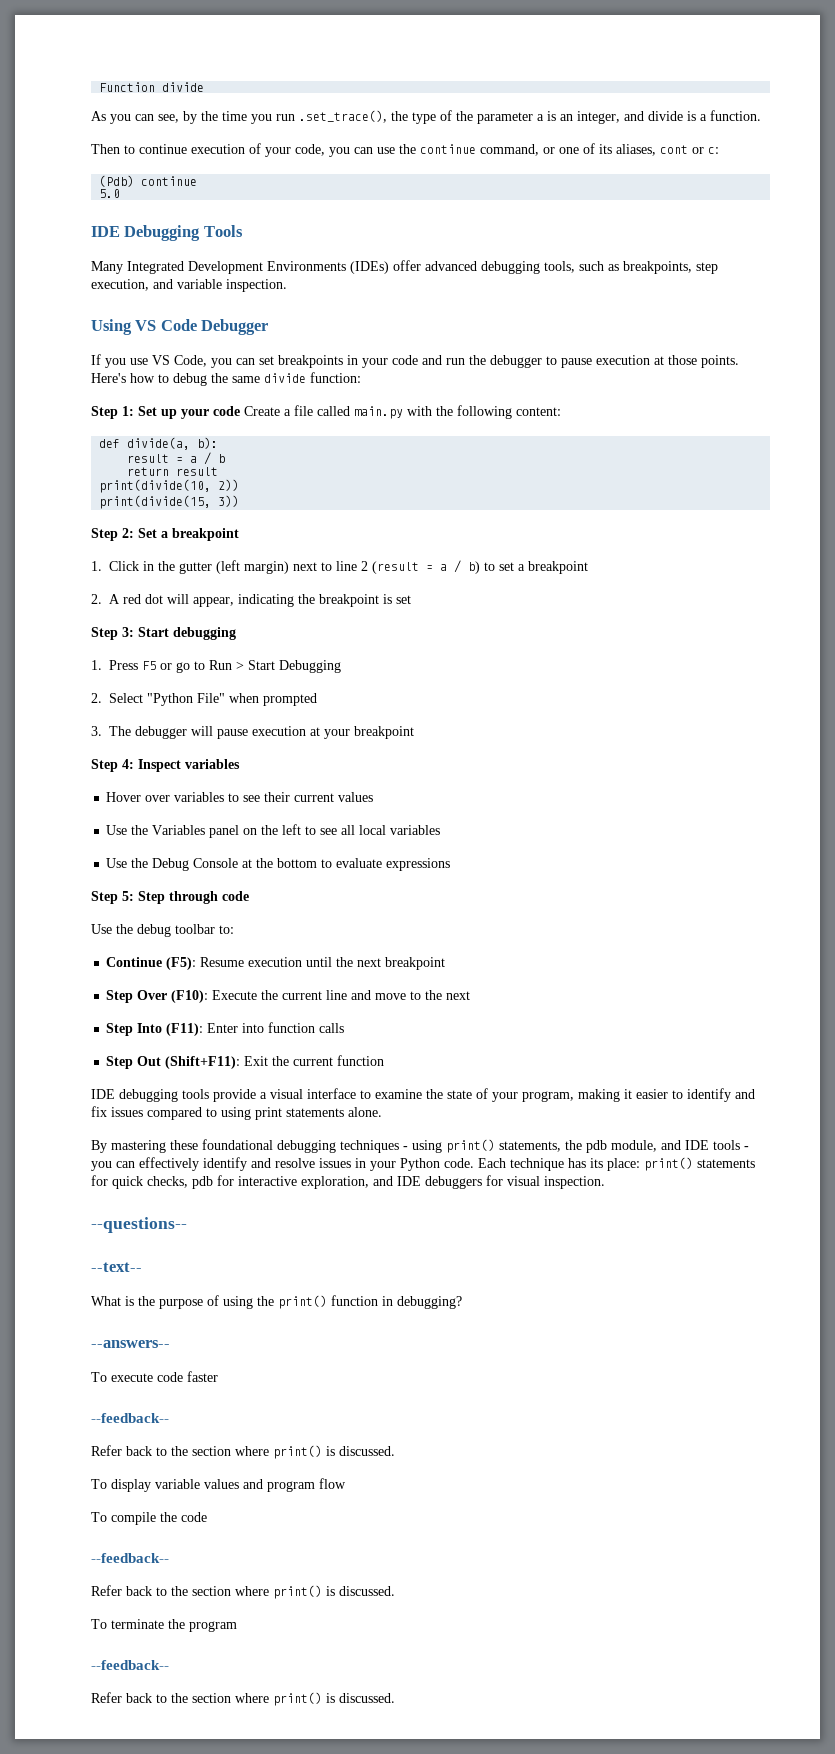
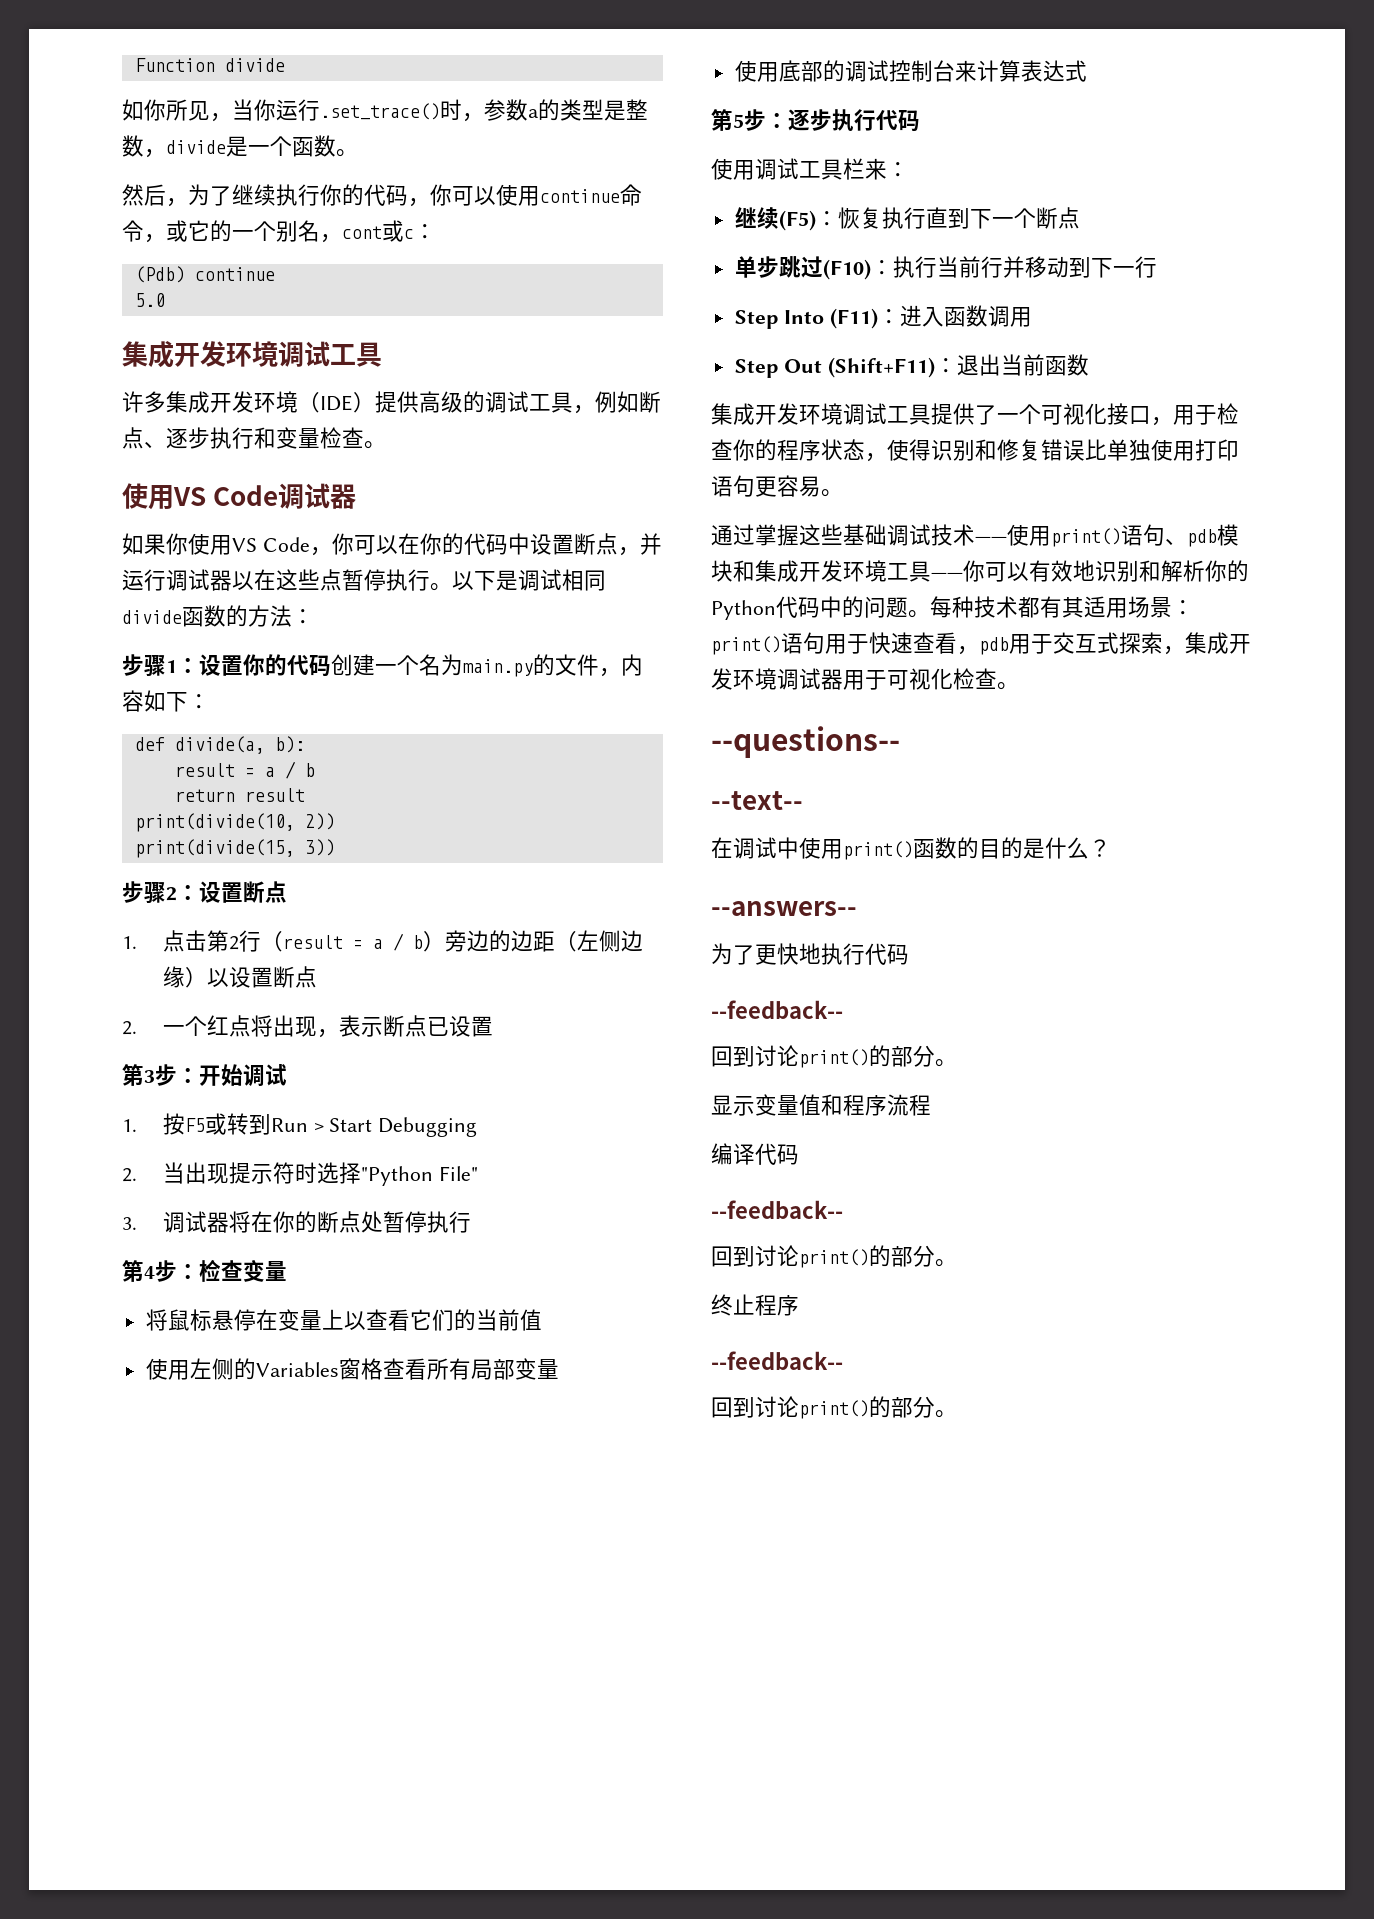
- As you can see, by the time you run .set_trace(), the type of the parameter a is an integer, and divide is a function.
- Then to continue execution of your code, you can use the continue command, or one of its aliases, cont or c:
+ 如你所见，当你运行.set_trace()时，参数a的类型是整数，divide是一个函数。
+ 然后，为了继续执行你的代码，你可以使用continue命令，或它的一个别名，cont或c：
  (Pdb) continue
  5.0
- IDE Debugging Tools
- Many Integrated Development Environments (IDEs) offer advanced debugging tools, such as breakpoints, step execution, and variable inspection.
- Using VS Code Debugger
- If you use VS Code, you can set breakpoints in your code and run the debugger to pause execution at those points. Here's how to debug the same divide function:
- Step 1: Set up your code Create a file called main.py with the following content:
+ 集成开发环境调试工具
+ 许多集成开发环境（IDE）提供高级的调试工具，例如断点、逐步执行和变量检查。
+ 使用VS Code调试器
+ 如果你使用VS Code，你可以在你的代码中设置断点，并运行调试器以在这些点暂停执行。以下是调试相同divide函数的方法：
+ 步骤1：设置你的代码创建一个名为main.py的文件，内容如下：
- Step 2: Set a breakpoint
- 1. Click in the gutter (left margin) next to line 2 (result = a / b) to set a breakpoint
- 2. A red dot will appear, indicating the breakpoint is set
- Step 3: Start debugging
- 1. Press F5 or go to Run > Start Debugging
+ 步骤2：设置断点
+ 1.点击第2行（result = a / b）旁边的边距（左侧边缘）以设置断点
+ 2.一个红点将出现，表示断点已设置
+ 第3步：开始调试
+ 1.按F5或转到Run > Start Debugging
- 2. Select "Python File" when prompted
+ 2.当出现提示符时选择"Python File"
- 3. The debugger will pause execution at your breakpoint
- Step 4: Inspect variables
- Hover over variables to see their current values
- Use the Variables panel on the left to see all local variables
- Use the Debug Console at the bottom to evaluate expressions
- Step 5: Step through code
- Use the debug toolbar to:
- Continue (F5): Resume execution until the next breakpoint
- Step Over (F10): Execute the current line and move to the next
- Step Into (F11): Enter into function calls
- Step Out (Shift+F11): Exit the current function
- IDE debugging tools provide a visual interface to examine the state of your program, making it easier to identify and fix issues compared to using print statements alone.
- By mastering these foundational debugging techniques - using print() statements, the pdb module, and IDE tools - you can effectively identify and resolve issues in your Python code. Each technique has its place: print() statements for quick checks, pdb for interactive exploration, and IDE debuggers for visual inspection.
+ 3.调试器将在你的断点处暂停执行
+ 第4步：检查变量
+ 将鼠标悬停在变量上以查看它们的当前值
+ 使用左侧的Variables窗格查看所有局部变量
+ 使用底部的调试控制台来计算表达式
+ 第5步：逐步执行代码
+ 使用调试工具栏来：
+ 继续(F5)：恢复执行直到下一个断点
+ 单步跳过(F10)：执行当前行并移动到下一行
+ Step Into (F11)：进入函数调用
+ Step Out (Shift+F11)：退出当前函数
+ 集成开发环境调试工具提供了一个可视化接口，用于检查你的程序状态，使得识别和修复错误比单独使用打印语句更容易。
+ 通过掌握这些基础调试技术——使用print()语句、pdb模块和集成开发环境工具——你可以有效地识别和解析你的Python代码中的问题。每种技术都有其适用场景：print()语句用于快速查看，pdb用于交互式探索，集成开发环境调试器用于可视化检查。
  --questions--
  --text--
- What is the purpose of using the print() function in debugging?
+ 在调试中使用print()函数的目的是什么？
  --answers--
- To execute code faster
+ 为了更快地执行代码
  --feedback--
- Refer back to the section where print() is discussed.
- To display variable values and program flow
- To compile the code
+ 回到讨论print()的部分。
+ 显示变量值和程序流程
+ 编译代码
  --feedback--
- Refer back to the section where print() is discussed.
- To terminate the program
+ 回到讨论print()的部分。
+ 终止程序
  --feedback--
- Refer back to the section where print() is discussed.
+ 回到讨论print()的部分。

